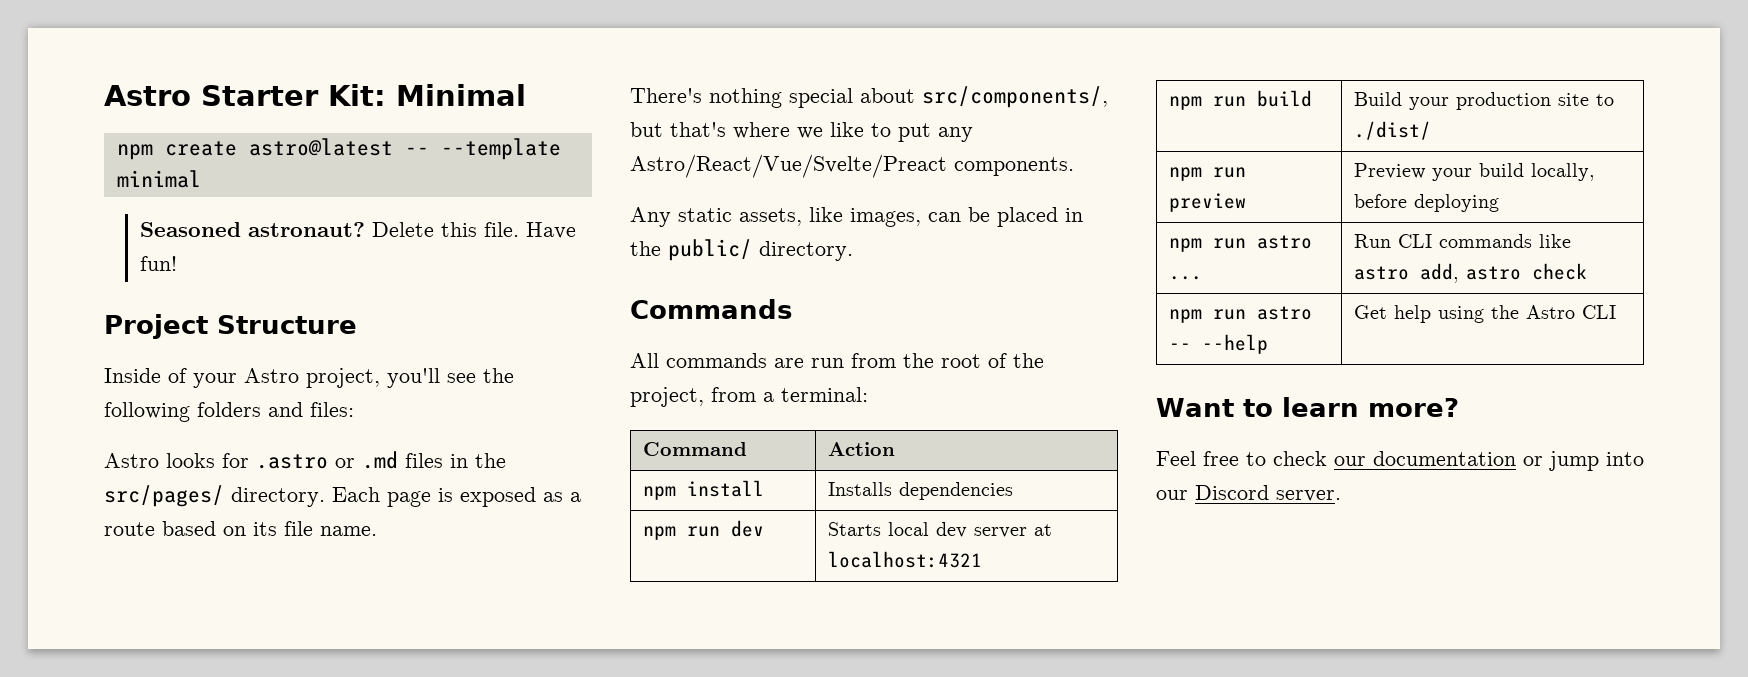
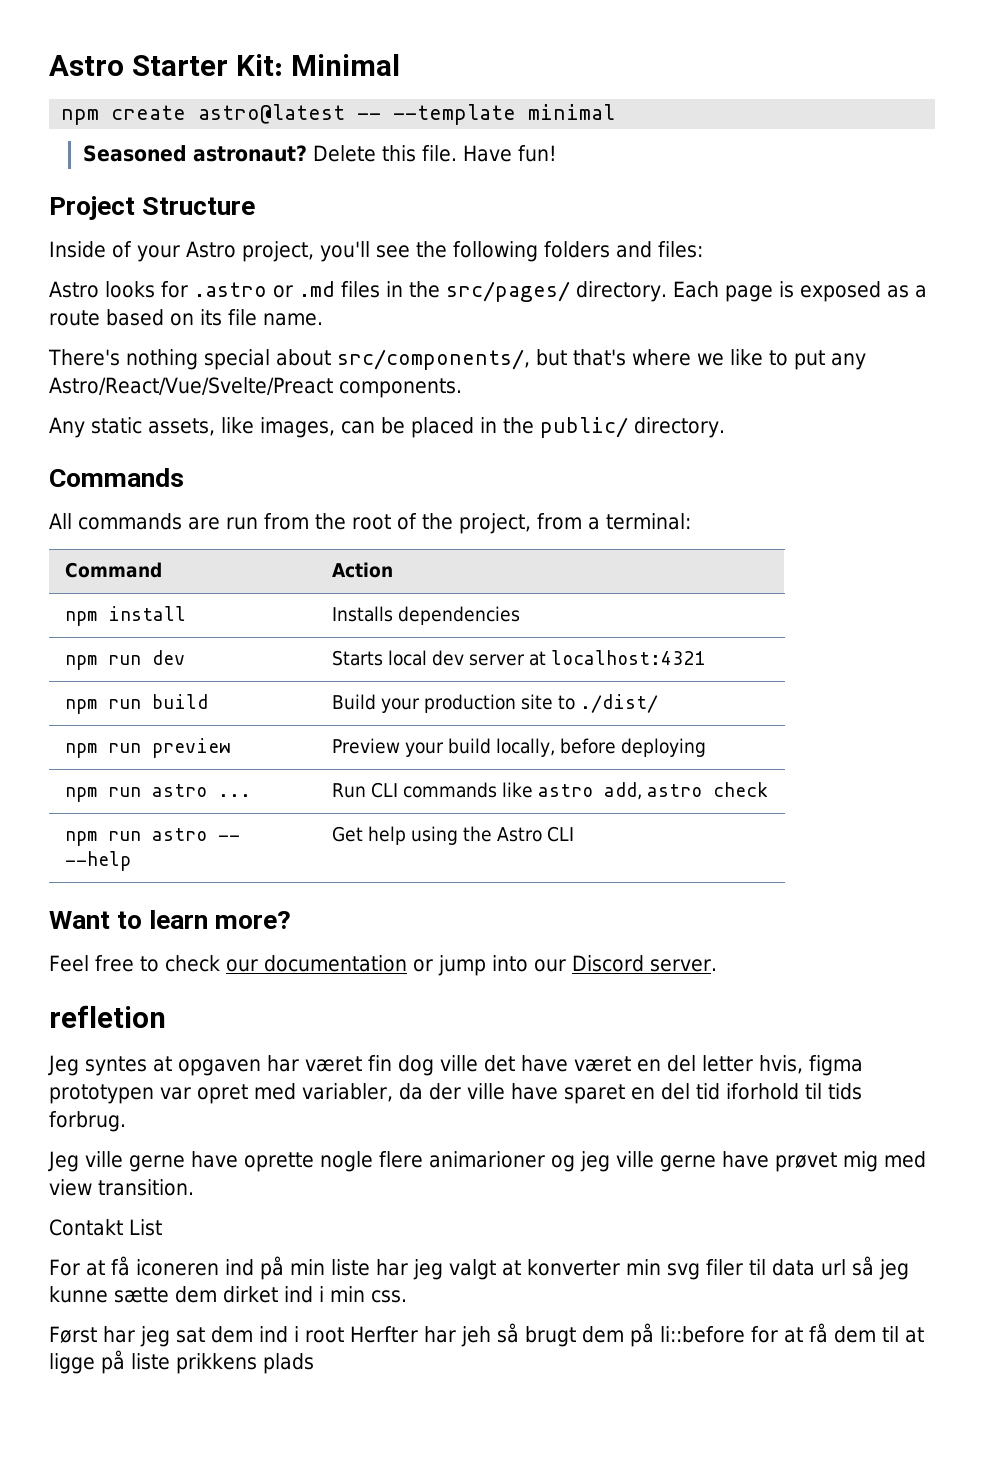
+ refletion
+ Jeg syntes at opgaven har været fin dog ville det have været en del letter hvis, figma prototypen var opret med variabler, da der ville have sparet en del tid iforhold til tids forbrug.
+ Jeg ville gerne have oprette nogle flere animarioner og jeg ville gerne have prøvet mig med view transition.
+ Contakt List
+ For at få iconeren ind på min liste har jeg valgt at konverter min svg filer til data url så jeg kunne sætte dem dirket ind i min css.
+ Først har jeg sat dem ind i root Herfter har jeh så brugt dem på li::before for at få dem til at ligge på liste prikkens plads

